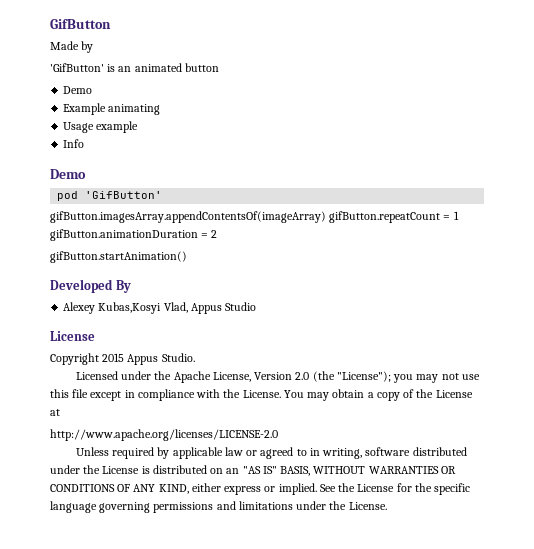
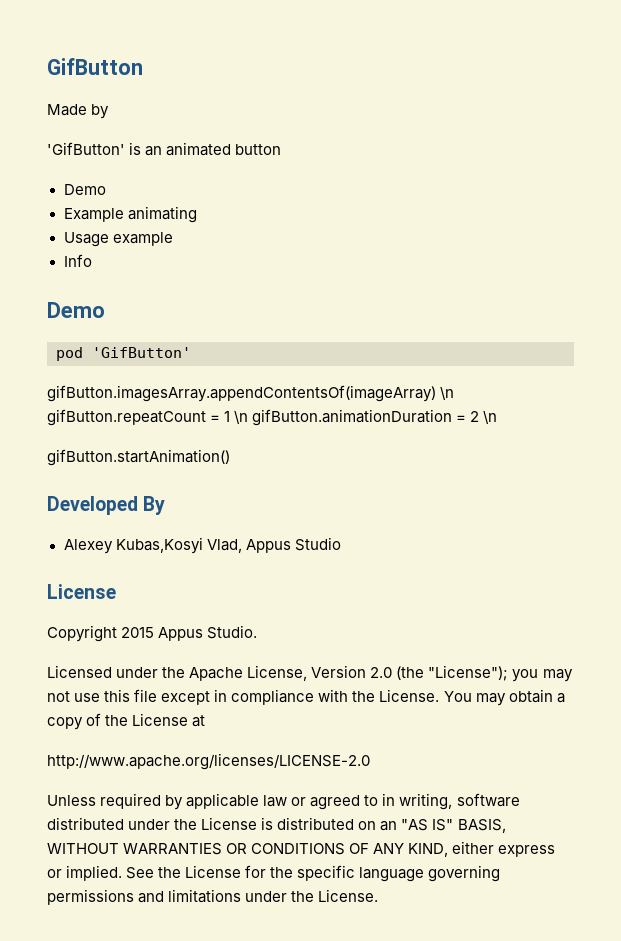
- gifButton.imagesArray.appendContentsOf(imageArray) gifButton.repeatCount = 1 gifButton.animationDuration = 2
+ gifButton.imagesArray.appendContentsOf(imageArray) \n gifButton.repeatCount = 1 \n gifButton.animationDuration = 2 \n

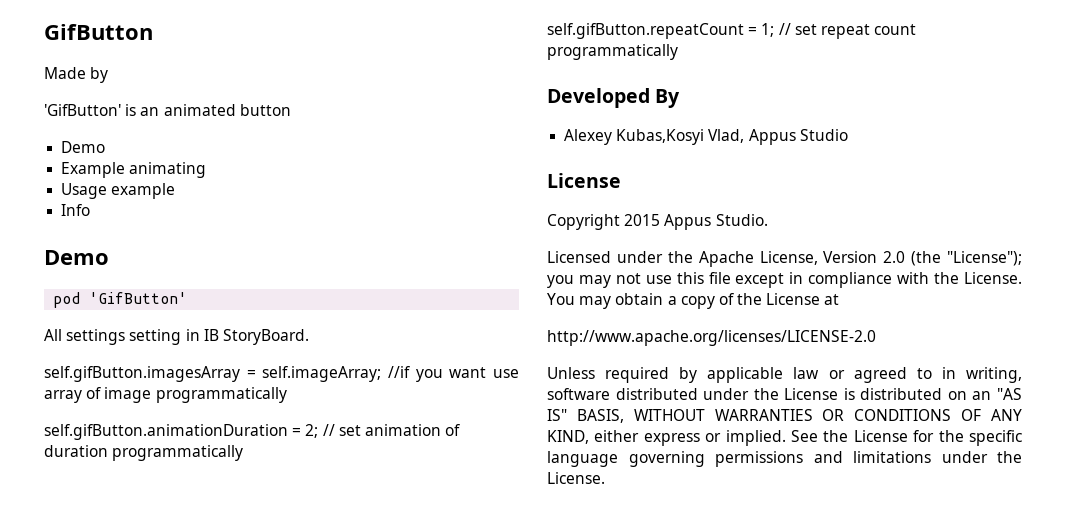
- gifButton.imagesArray.appendContentsOf(imageArray) \n gifButton.repeatCount = 1 \n gifButton.animationDuration = 2 \n
- gifButton.startAnimation()
+ All settings setting in IB StoryBoard.
+ self.gifButton.imagesArray = self.imageArray; //if you want use array of image programmatically
+ self.gifButton.animationDuration = 2; // set animation of duration programmatically
+ self.gifButton.repeatCount = 1; // set repeat count programmatically

